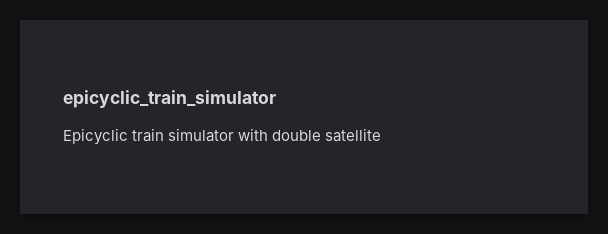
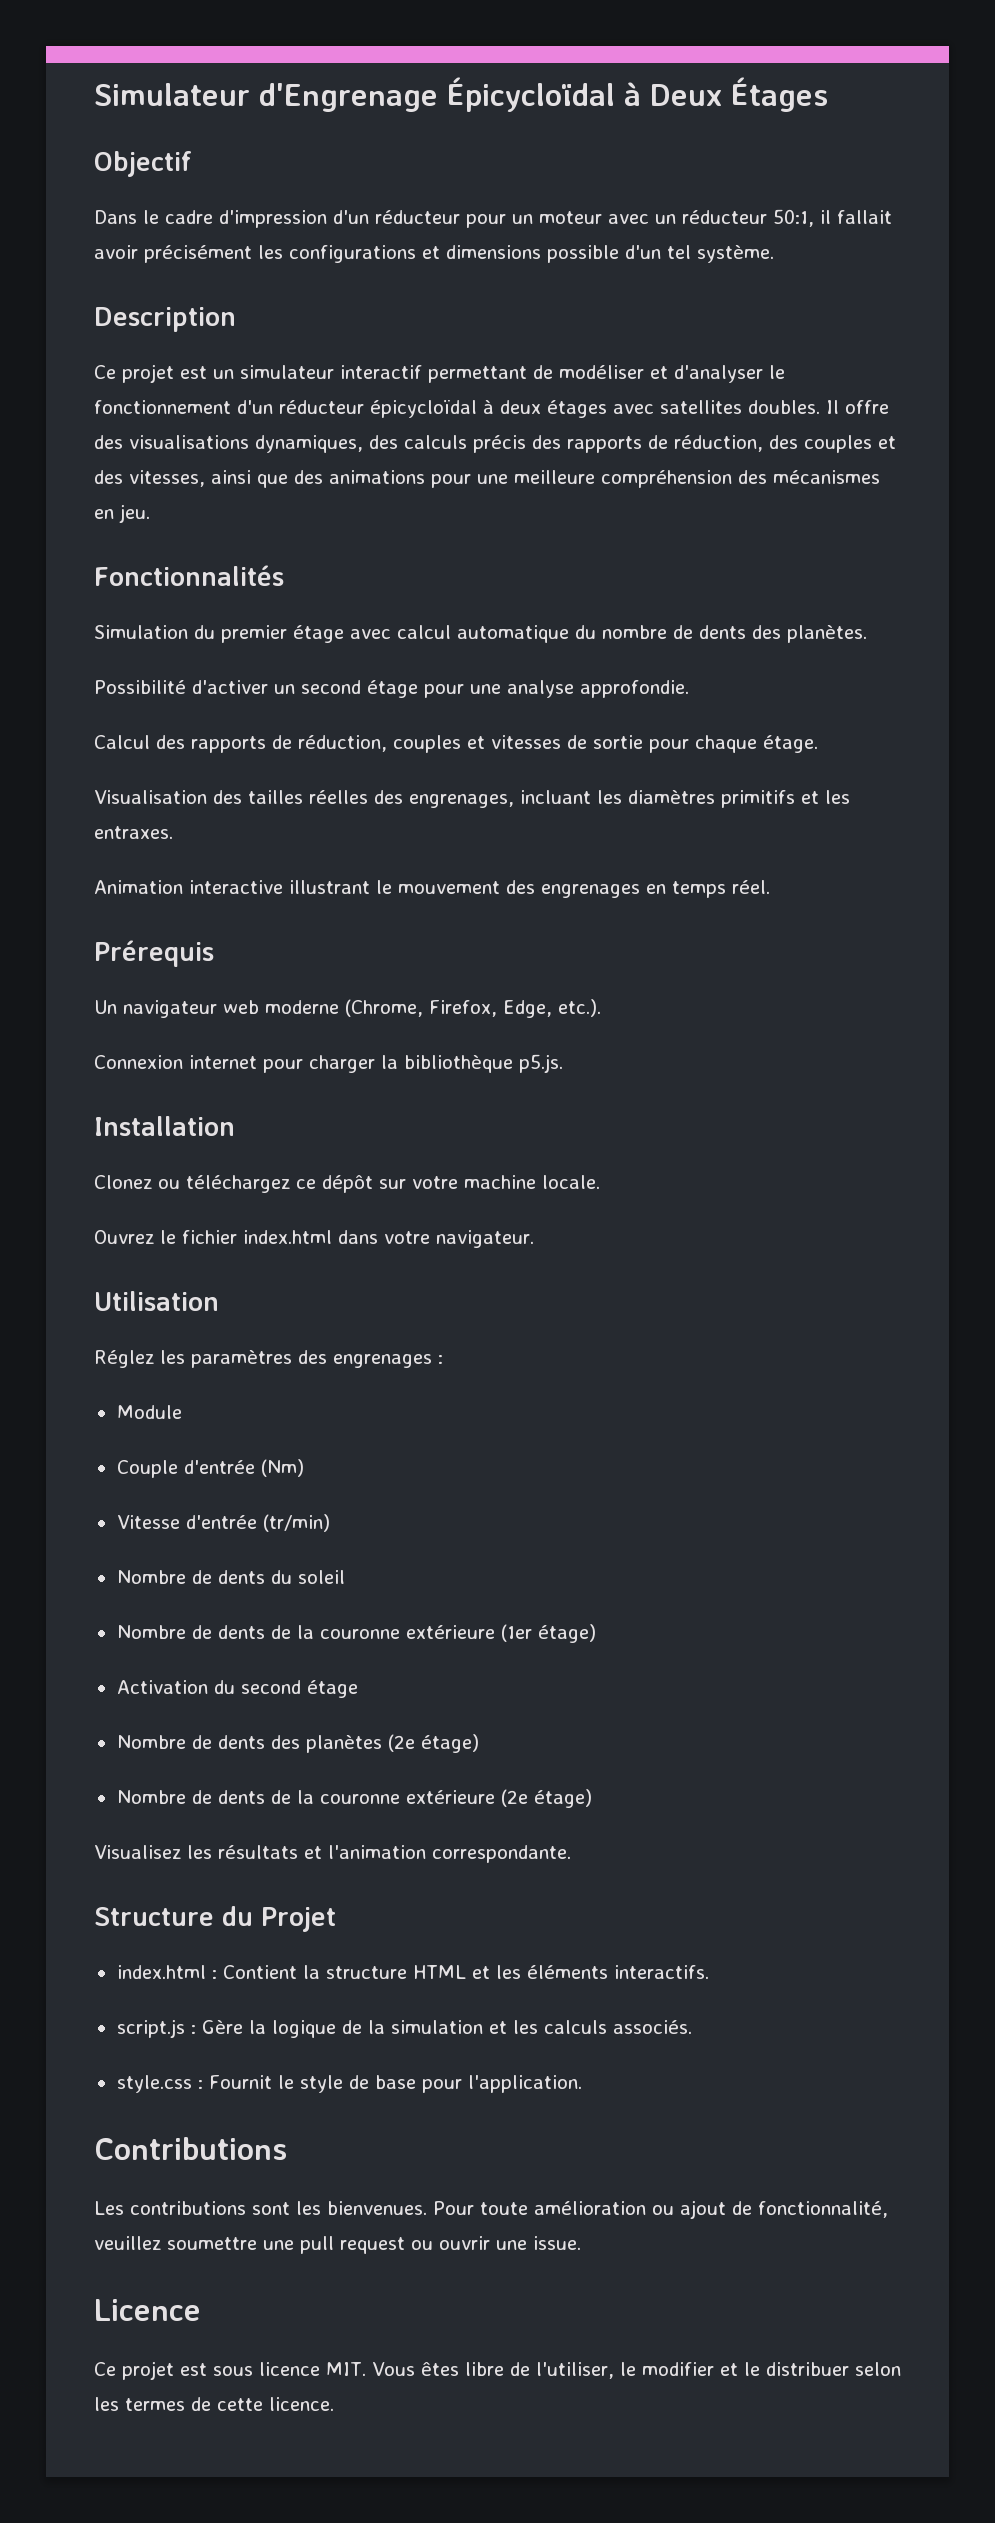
- epicyclic_train_simulator
- Epicyclic train simulator with double satellite
+ Simulateur d'Engrenage Épicycloïdal à Deux Étages
+ Objectif
+ Dans le cadre d'impression d'un réducteur pour un moteur avec un réducteur 50:1, il fallait avoir précisément les configurations et dimensions possible d'un tel système.
+ Description
+ Ce projet est un simulateur interactif permettant de modéliser et d'analyser le fonctionnement d'un réducteur épicycloïdal à deux étages avec satellites doubles. Il offre des visualisations dynamiques, des calculs précis des rapports de réduction, des couples et des vitesses, ainsi que des animations pour une meilleure compréhension des mécanismes en jeu.
+ Fonctionnalités
+ Simulation du premier étage avec calcul automatique du nombre de dents des planètes.
+ Possibilité d'activer un second étage pour une analyse approfondie.
+ Calcul des rapports de réduction, couples et vitesses de sortie pour chaque étage.
+ Visualisation des tailles réelles des engrenages, incluant les diamètres primitifs et les entraxes.
+ Animation interactive illustrant le mouvement des engrenages en temps réel.
+ Prérequis
+ Un navigateur web moderne (Chrome, Firefox, Edge, etc.).
+ Connexion internet pour charger la bibliothèque p5.js.
+ Installation
+ Clonez ou téléchargez ce dépôt sur votre machine locale.
+ Ouvrez le fichier index.html dans votre navigateur.
+ Utilisation
+ Réglez les paramètres des engrenages :
+ Module
+ Couple d'entrée (Nm)
+ Vitesse d'entrée (tr/min)
+ Nombre de dents du soleil
+ Nombre de dents de la couronne extérieure (1er étage)
+ Activation du second étage
+ Nombre de dents des planètes (2e étage)
+ Nombre de dents de la couronne extérieure (2e étage)
+ Visualisez les résultats et l'animation correspondante.
+ Structure du Projet
+ index.html : Contient la structure HTML et les éléments interactifs.
+ script.js : Gère la logique de la simulation et les calculs associés.
+ style.css : Fournit le style de base pour l'application.
+ Contributions
+ Les contributions sont les bienvenues. Pour toute amélioration ou ajout de fonctionnalité, veuillez soumettre une pull request ou ouvrir une issue.
+ Licence
+ Ce projet est sous licence MIT. Vous êtes libre de l'utiliser, le modifier et le distribuer selon les termes de cette licence.

